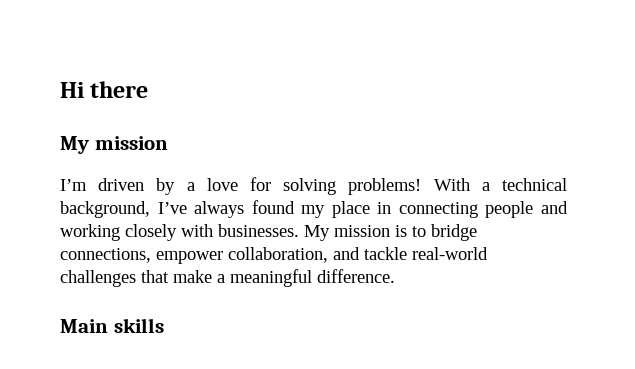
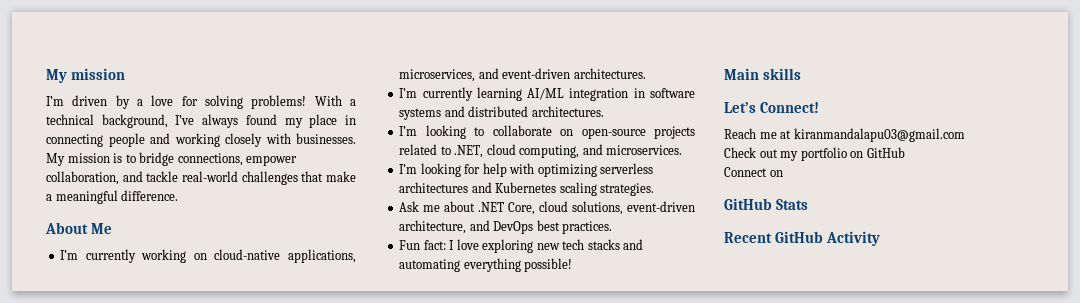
- Hi there
+ About Me
+ I’m currently working on cloud-native applications, microservices, and event-driven architectures.
+ I’m currently learning AI/ML integration in software systems and distributed architectures.
+ I’m looking to collaborate on open-source projects related to .NET, cloud computing, and microservices.
+ I’m looking for help with optimizing serverless architectures and Kubernetes scaling strategies.
+ Ask me about .NET Core, cloud solutions, event-driven architecture, and DevOps best practices.
+ Fun fact: I love exploring new tech stacks and automating everything possible!
  Main skills
+ Let’s Connect!
+ Reach me at kiranmandalapu03@gmail.com
+ Check out my portfolio on GitHub
+ Connect on
+ GitHub Stats
+ Recent GitHub Activity

